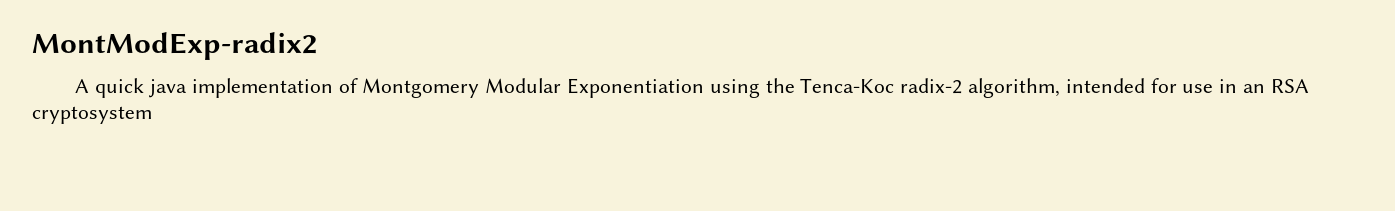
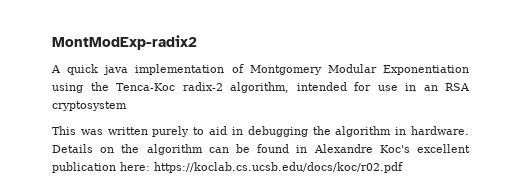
+ This was written purely to aid in debugging the algorithm in hardware. Details on the algorithm can be found in Alexandre Koc's excellent publication here: https://koclab.cs.ucsb.edu/docs/koc/r02.pdf

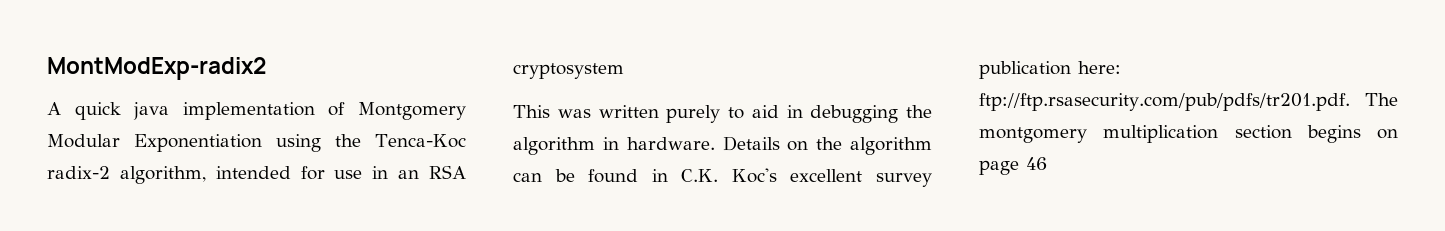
- Details on the algorithm can be found in Alexandre Koc's excellent publication here: https://koclab.cs.ucsb.edu/docs/koc/r02.pdf
+ Details on the algorithm can be found in C.K. Koc's excellent survey publication here: ftp://ftp.rsasecurity.com/pub/pdfs/tr201.pdf. The montgomery multiplication section begins on page 46

